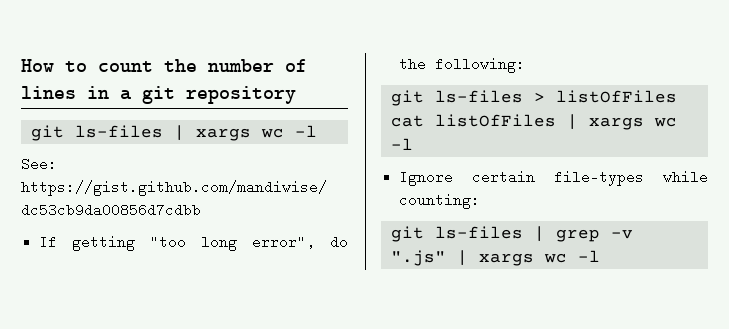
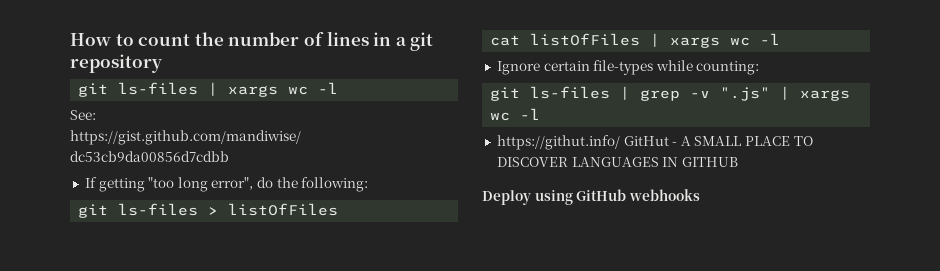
+ https://githut.info/ GitHut - A SMALL PLACE TO DISCOVER LANGUAGES IN GITHUB
+ Deploy using GitHub webhooks

